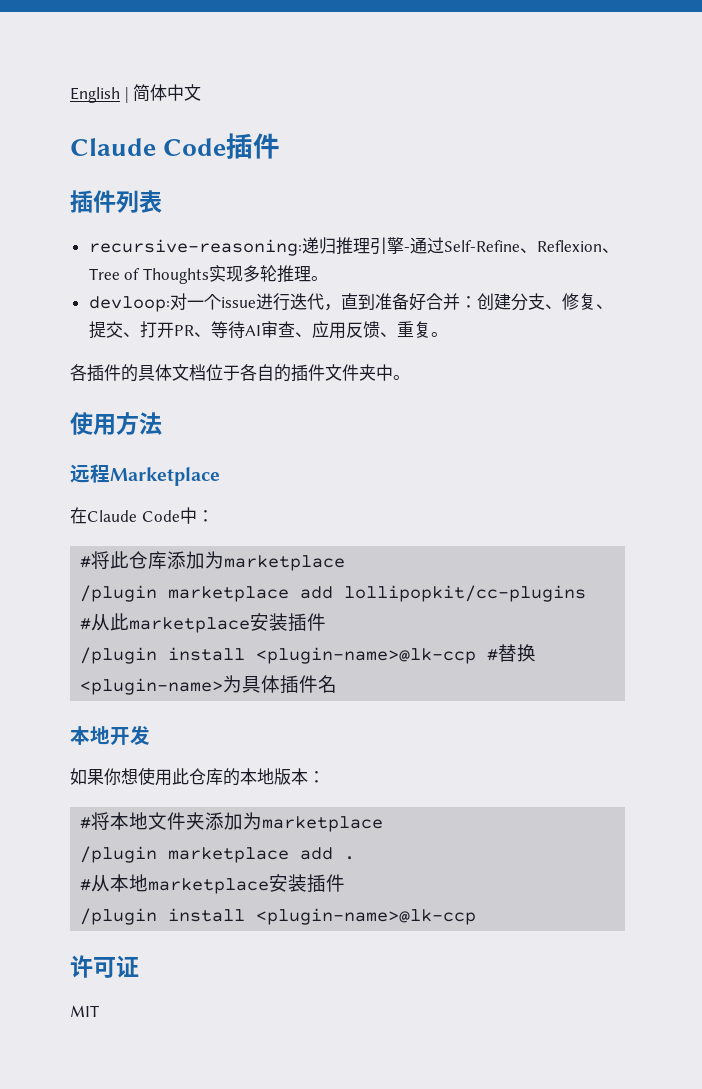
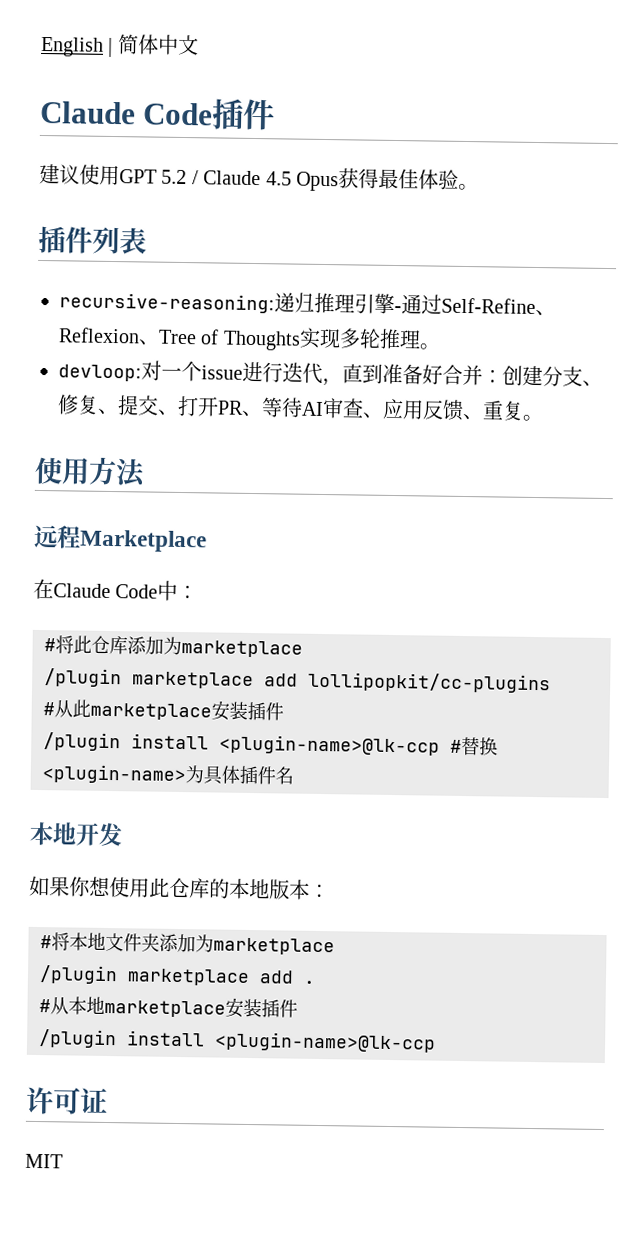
+ 建议使用GPT 5.2 / Claude 4.5 Opus获得最佳体验。
- 各插件的具体文档位于各自的插件文件夹中。

